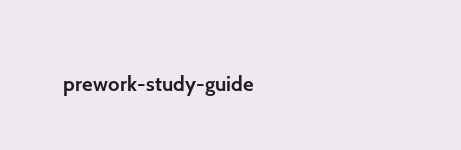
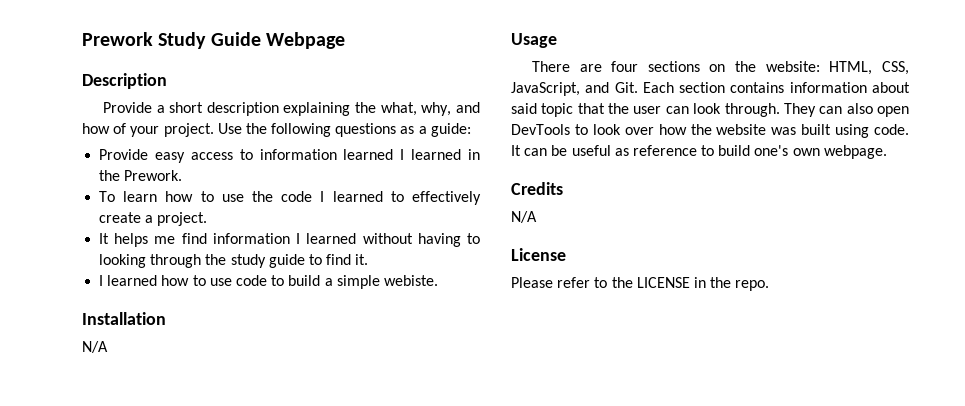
- prework-study-guide
+ Prework Study Guide Webpage
+ Description
+ Provide a short description explaining the what, why, and how of your project. Use the following questions as a guide:
+ Provide easy access to information learned I learned in the Prework.
+ To learn how to use the code I learned to effectively create a project.
+ It helps me find information I learned without having to looking through the study guide to find it.
+ I learned how to use code to build a simple webiste.
+ Installation
+ N/A
+ Usage
+ There are four sections on the website: HTML, CSS, JavaScript, and Git. Each section contains information about said topic that the user can look through. They can also open DevTools to look over how the website was built using code. It can be useful as reference to build one's own webpage.
+ Credits
+ N/A
+ License
+ Please refer to the LICENSE in the repo.

